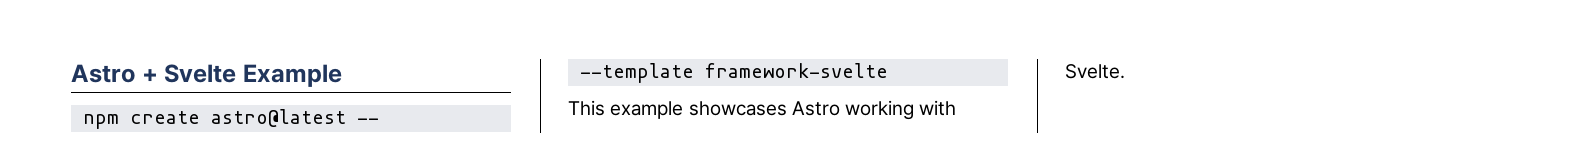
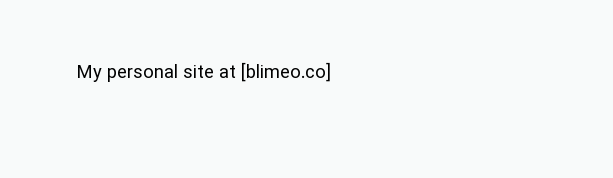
- Astro + Svelte Example
- npm create astro@latest -- --template framework-svelte
- This example showcases Astro working with Svelte.
+ My personal site at [blimeo.co]

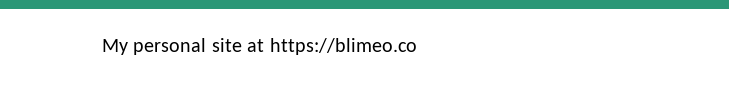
- My personal site at [blimeo.co]
+ My personal site at https://blimeo.co

